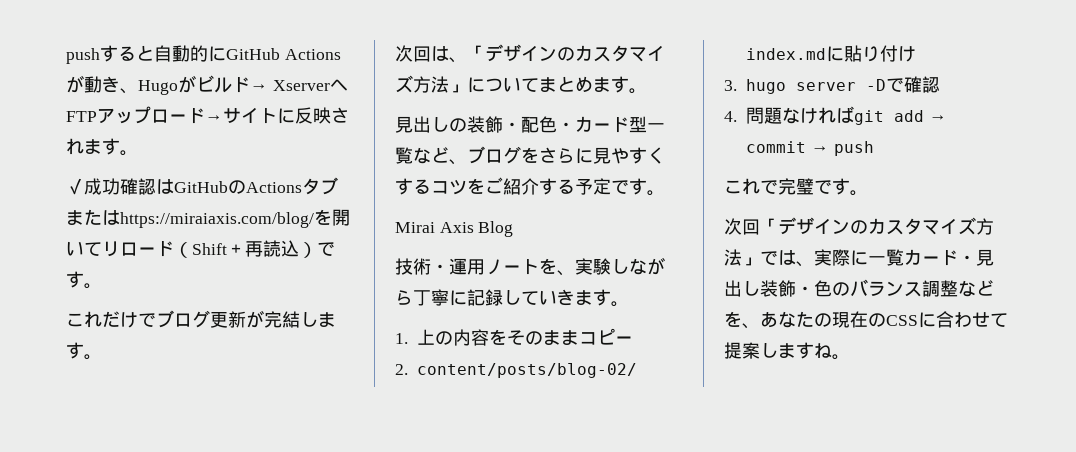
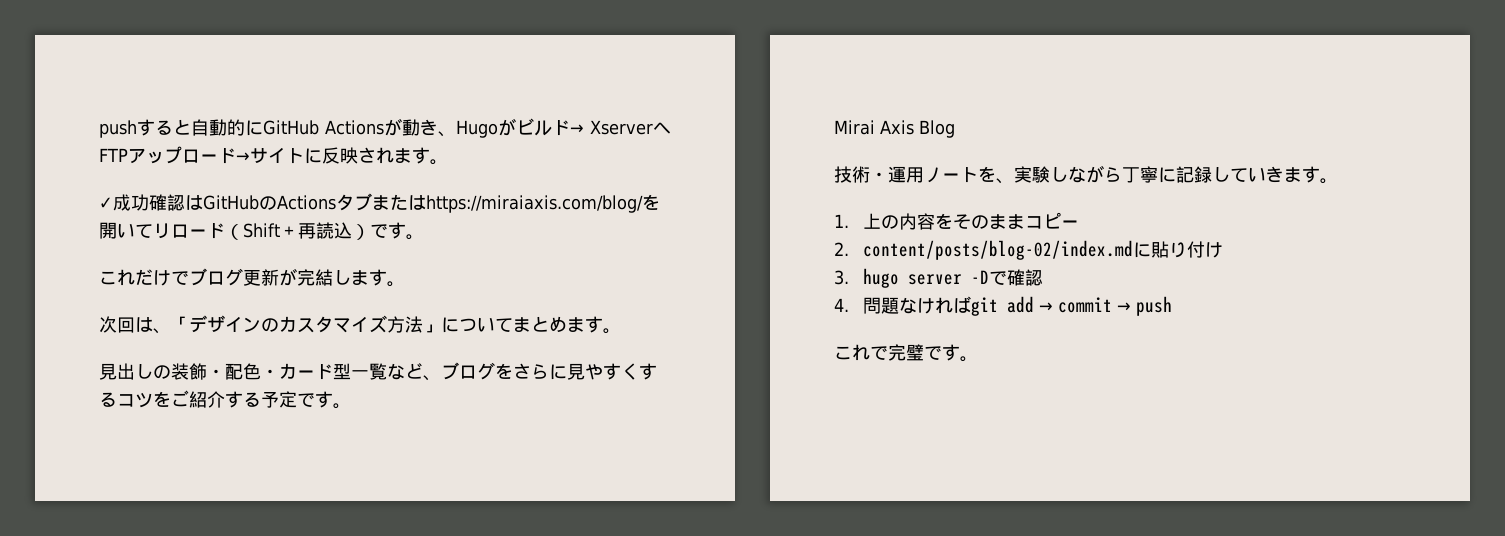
- 次回「デザインのカスタマイズ方法」では、実際に一覧カード・見出し装飾・色のバランス調整などを、あなたの現在のCSSに合わせて提案しますね。

